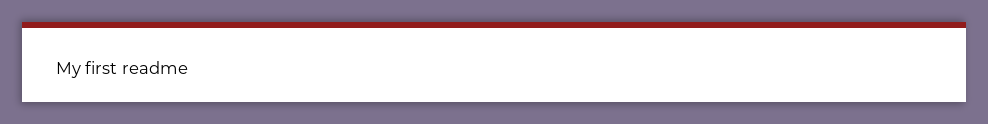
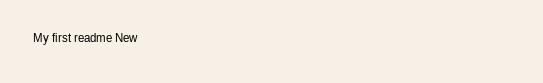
- My first readme
+ My first readme New

